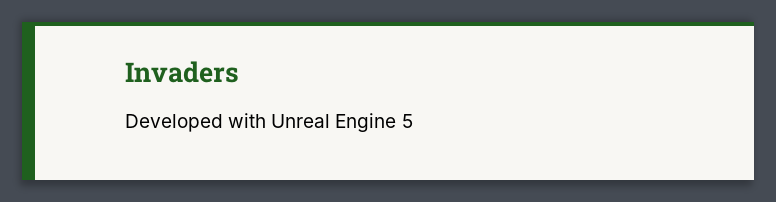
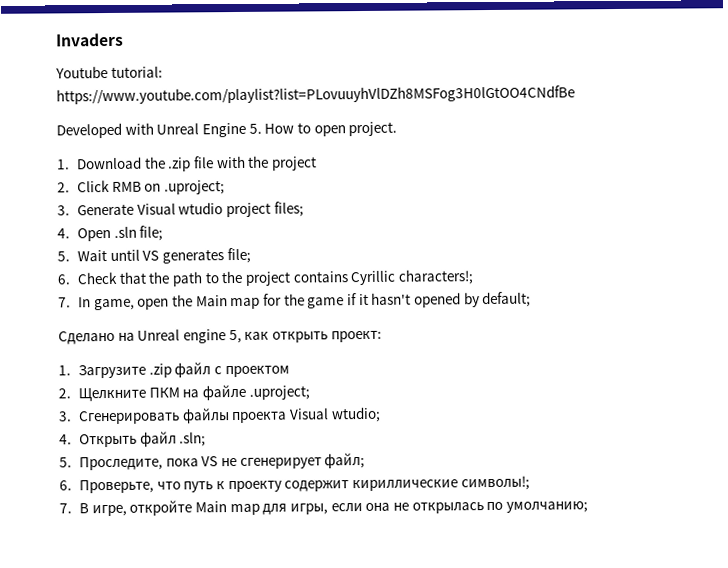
+ Youtube tutorial: https://www.youtube.com/playlist?list=PLovuuyhVlDZh8MSFog3H0lGtOO4CNdfBe
- Developed with Unreal Engine 5
+ Developed with Unreal Engine 5. How to open project.
+ 1. Download the .zip file with the project
+ 2. Click RMB on .uproject;
+ 3. Generate Visual wtudio project files;
+ 4. Open .sln file;
+ 5. Wait until VS generates file;
+ 6. Check that the path to the project contains Cyrillic characters!;
+ 7. In game, open the Main map for the game if it hasn't opened by default;
+ Сделано на Unreal engine 5, как открыть проект:
+ 1. Загрузите .zip файл с проектом
+ 2. Щелкните ПКМ на файле .uproject;
+ 3. Сгенерировать файлы проекта Visual wtudio;
+ 4. Открыть файл .sln;
+ 5. Проследите, пока VS не сгенерирует файл;
+ 6. Проверьте, что путь к проекту содержит кириллические символы!;
+ 7. В игре, откройте Main map для игры, если она не открылась по умолчанию;

